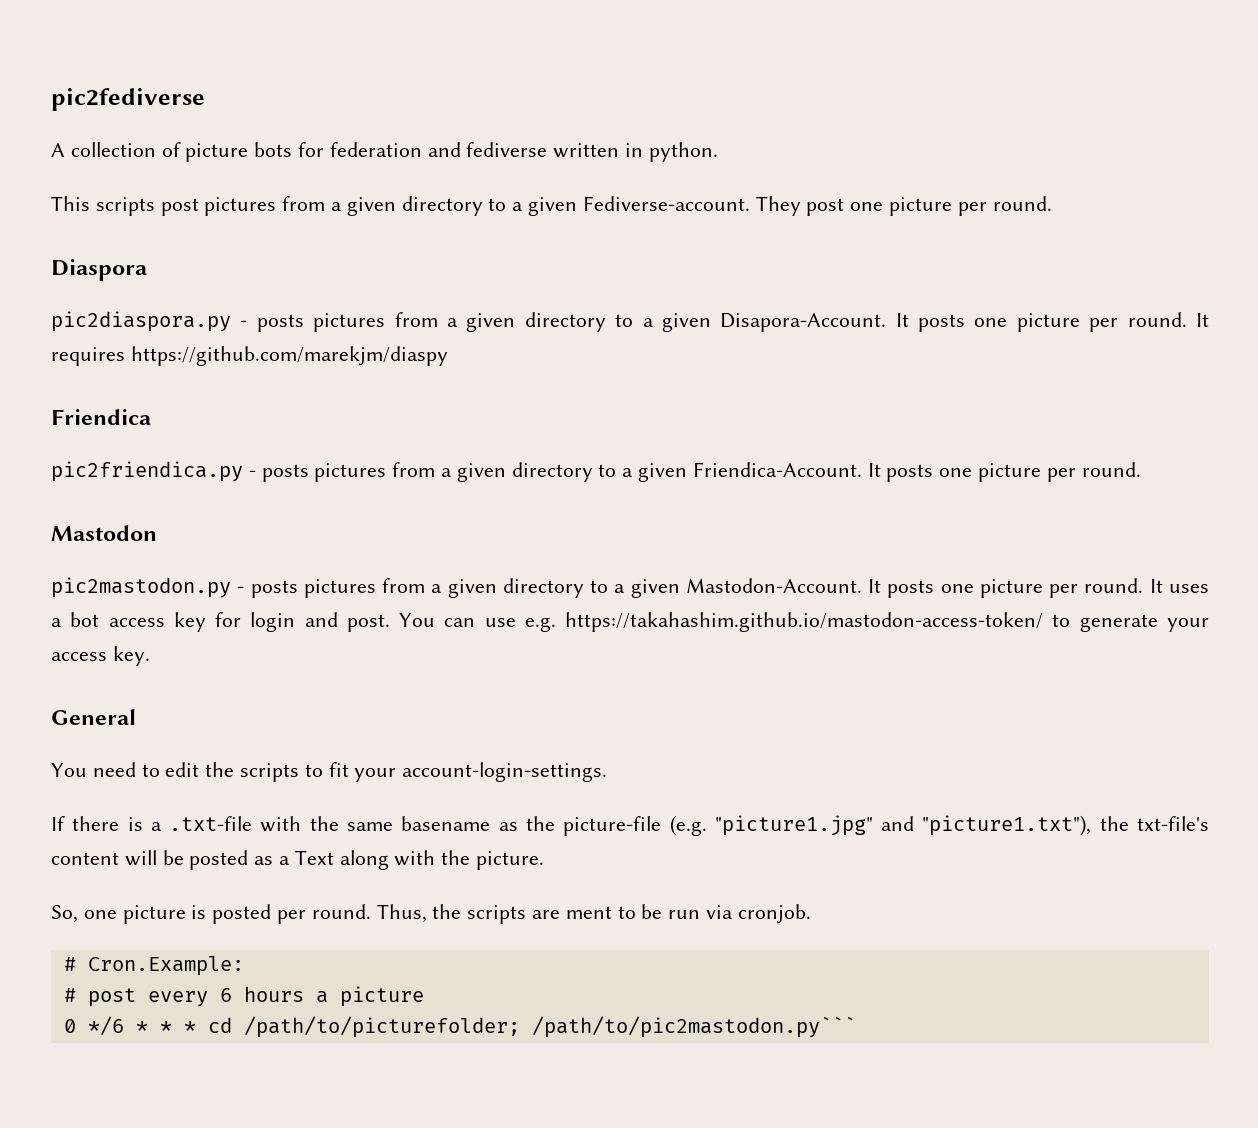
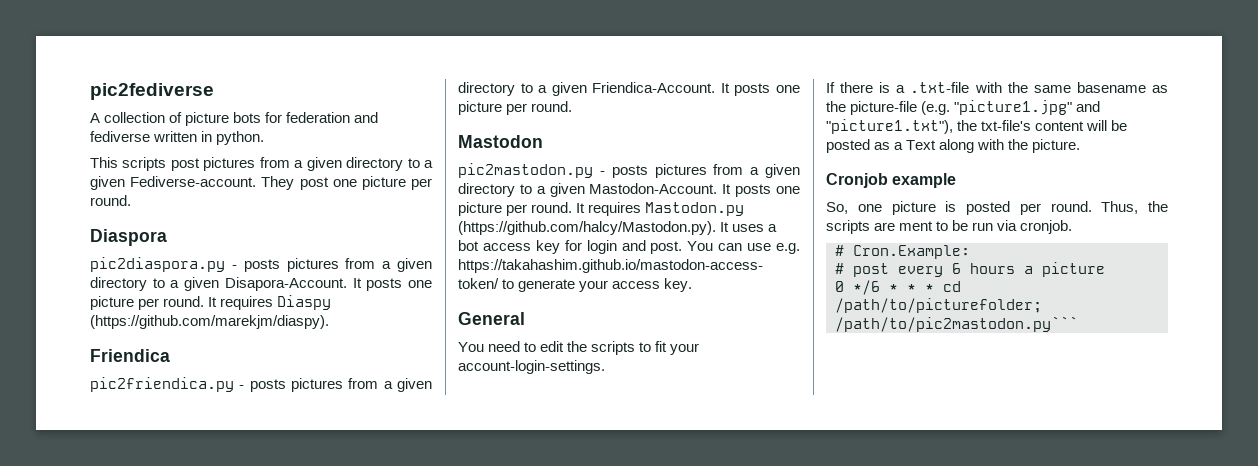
- It requires https://github.com/marekjm/diaspy
+ It requires Diaspy (https://github.com/marekjm/diaspy).
- It uses a bot access key for login and post.
+ It requires Mastodon.py (https://github.com/halcy/Mastodon.py). It uses a bot access key for login and post.
+ Cronjob example

